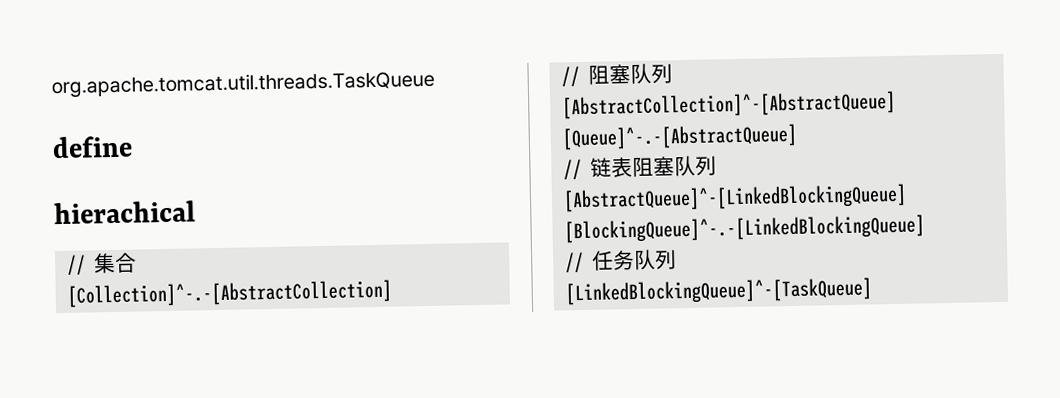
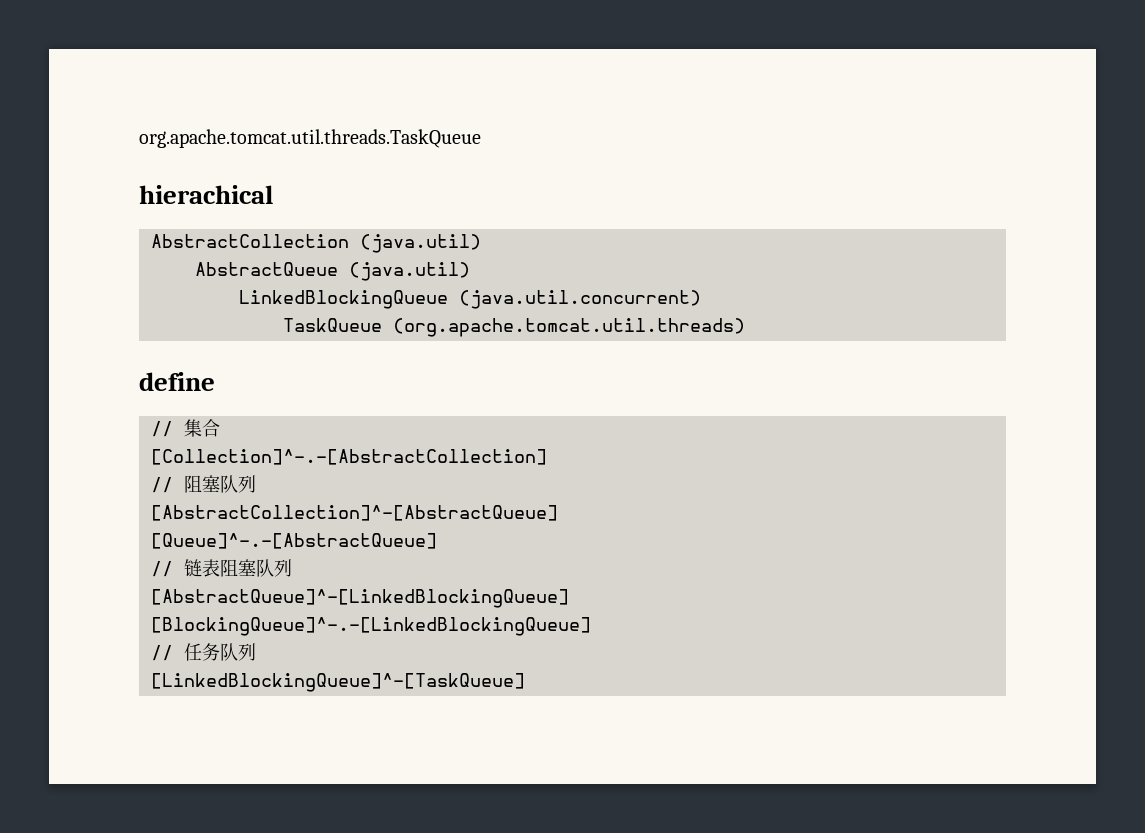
+ hierachical
+ AbstractCollection (java.util)
+ AbstractQueue (java.util)
+ LinkedBlockingQueue (java.util.concurrent)
+ TaskQueue (org.apache.tomcat.util.threads)
- hierachical

